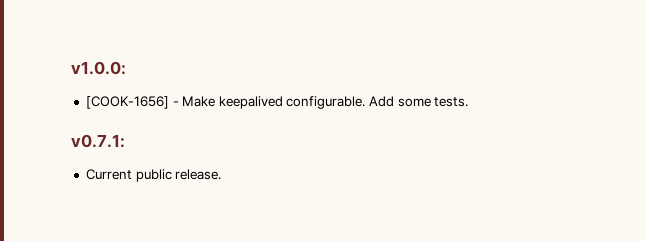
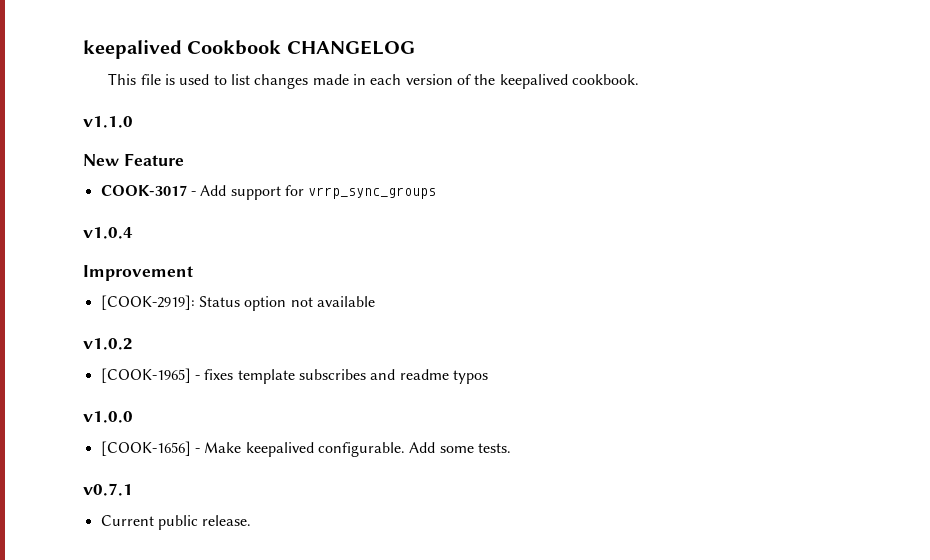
- v1.0.0:
+ keepalived Cookbook CHANGELOG
+ This file is used to list changes made in each version of the keepalived cookbook.
+ v1.1.0
+ New Feature
+ COOK-3017 - Add support for vrrp_sync_groups
+ v1.0.4
+ Improvement
+ [COOK-2919]: Status option not available
+ v1.0.2
+ [COOK-1965] - fixes template subscribes and readme typos
+ v1.0.0
- v0.7.1:
+ v0.7.1

